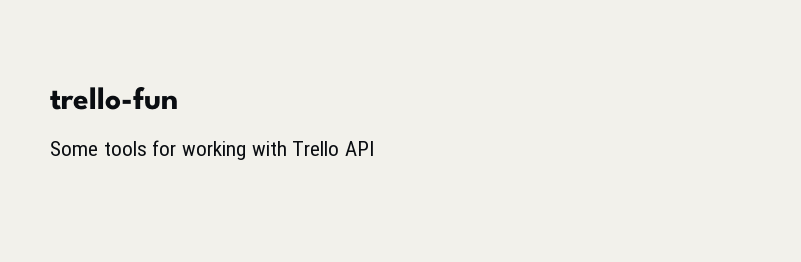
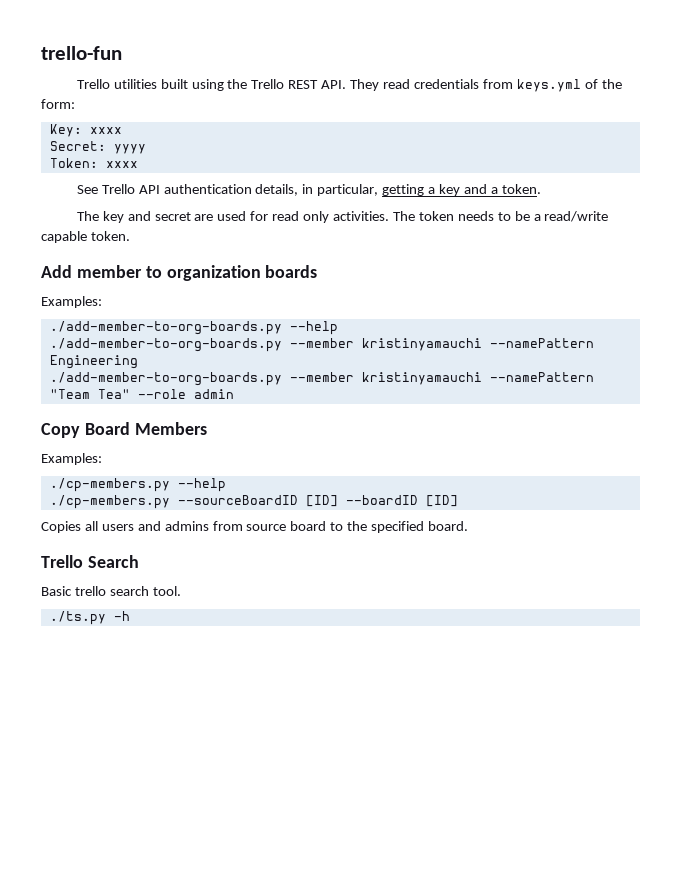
- Some tools for working with Trello API
+ Trello utilities built using the Trello REST API. They read credentials from keys.yml of the form:
+ Key: xxxx
+ Secret: yyyy
+ Token: xxxx
+ See Trello API authentication details, in particular, getting a key and a token.
+ The key and secret are used for read only activities. The token needs to be a read/write capable token.
+ Add member to organization boards
+ Examples:
+ ./add-member-to-org-boards.py --help
+ ./add-member-to-org-boards.py --member kristinyamauchi --namePattern Engineering
+ ./add-member-to-org-boards.py --member kristinyamauchi --namePattern "Team Tea" --role admin
+ Copy Board Members
+ Examples:
+ ./cp-members.py --help
+ ./cp-members.py --sourceBoardID [ID] --boardID [ID]
+ Copies all users and admins from source board to the specified board.
+ Trello Search
+ Basic trello search tool.
+ ./ts.py -h

